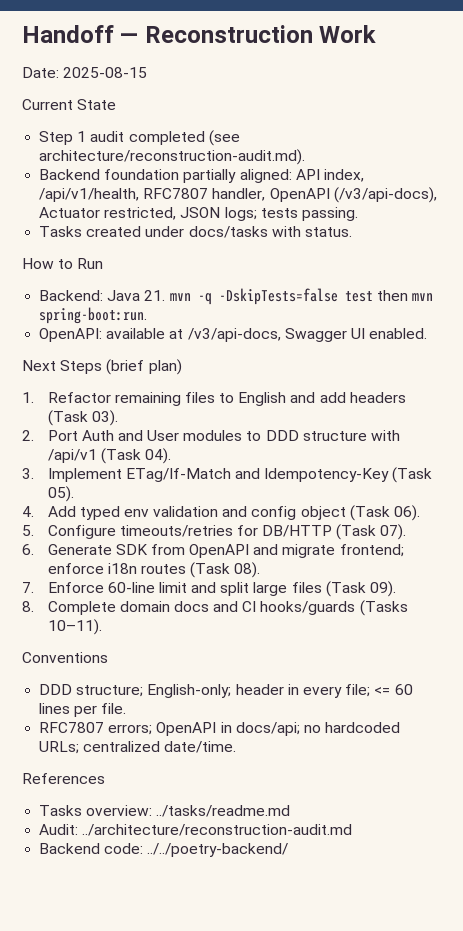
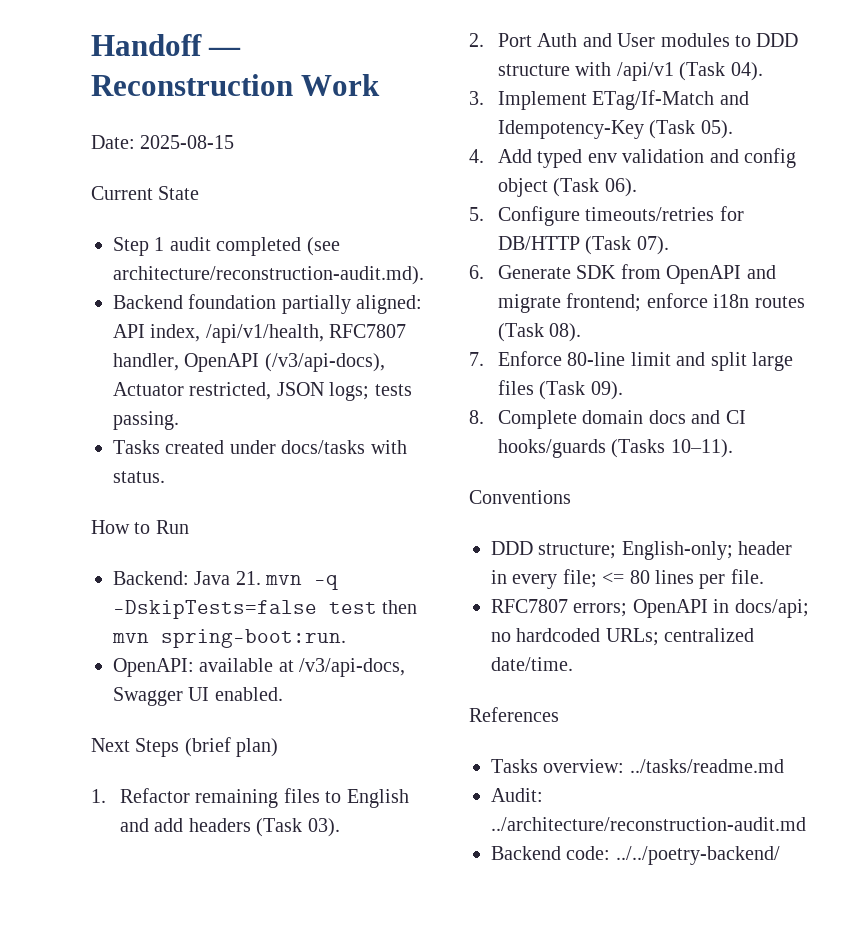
- 7. Enforce 60-line limit and split large files (Task 09).
+ 7. Enforce 80-line limit and split large files (Task 09).
- DDD structure; English-only; header in every file; <= 60 lines per file.
+ DDD structure; English-only; header in every file; <= 80 lines per file.

